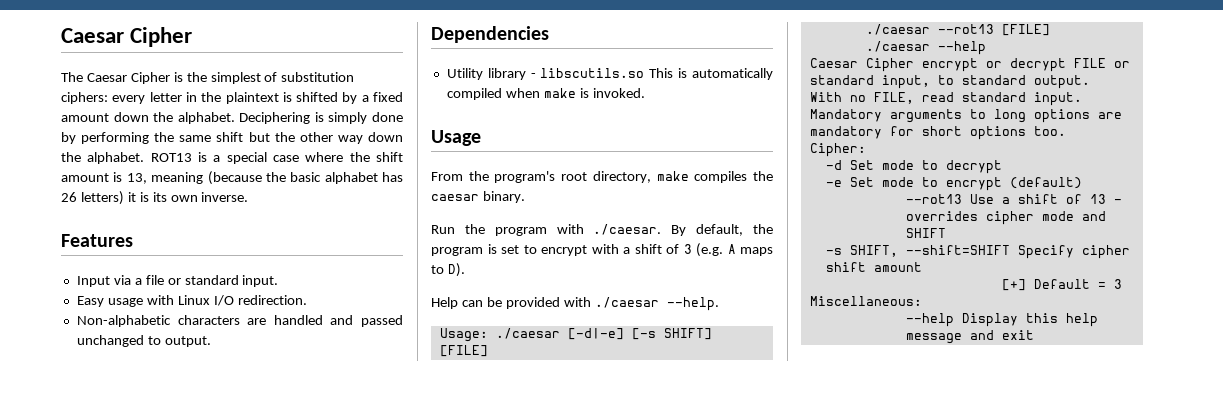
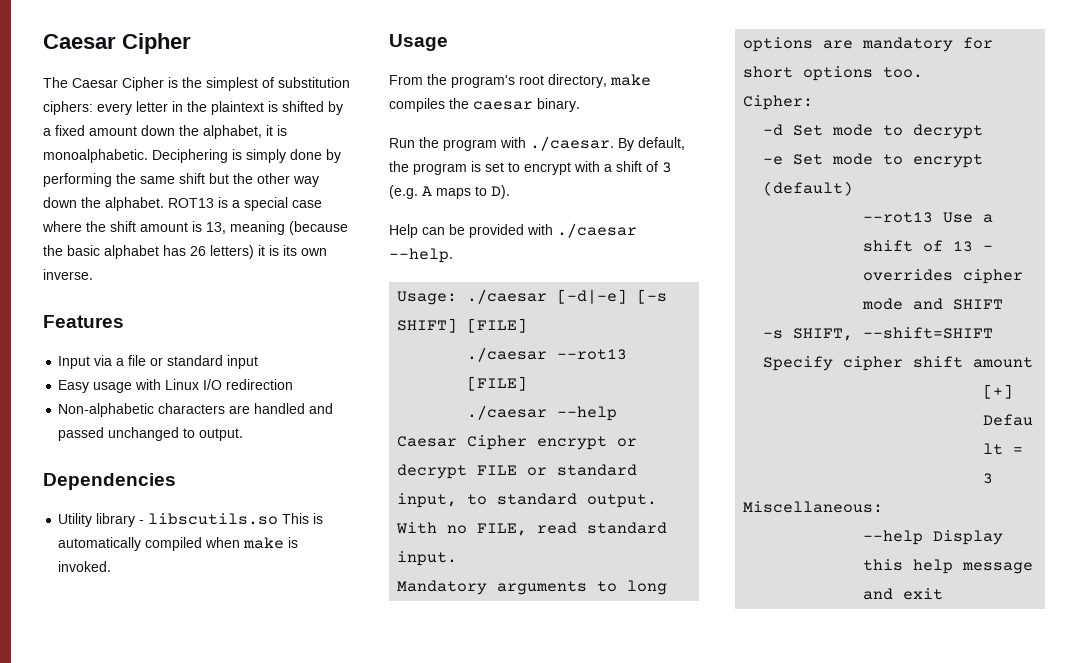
- The Caesar Cipher is the simplest of substitution ciphers: every letter in the plaintext is shifted by a fixed amount down the alphabet.
+ The Caesar Cipher is the simplest of substitution ciphers: every letter in the plaintext is shifted by a fixed amount down the alphabet, it is monoalphabetic.
- Input via a file or standard input.
+ Input via a file or standard input
- Easy usage with Linux I/O redirection.
+ Easy usage with Linux I/O redirection

